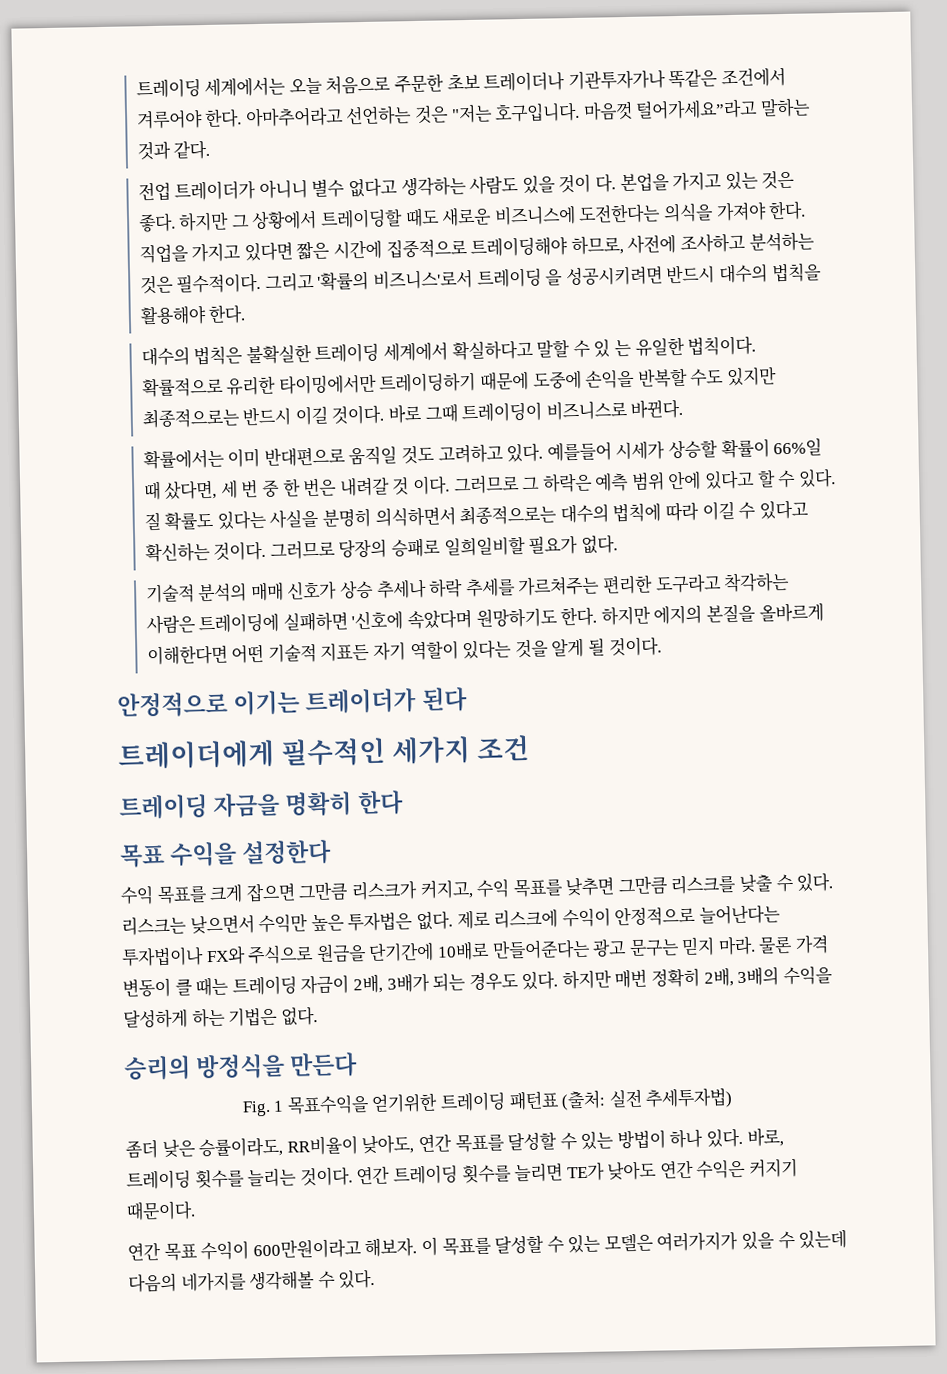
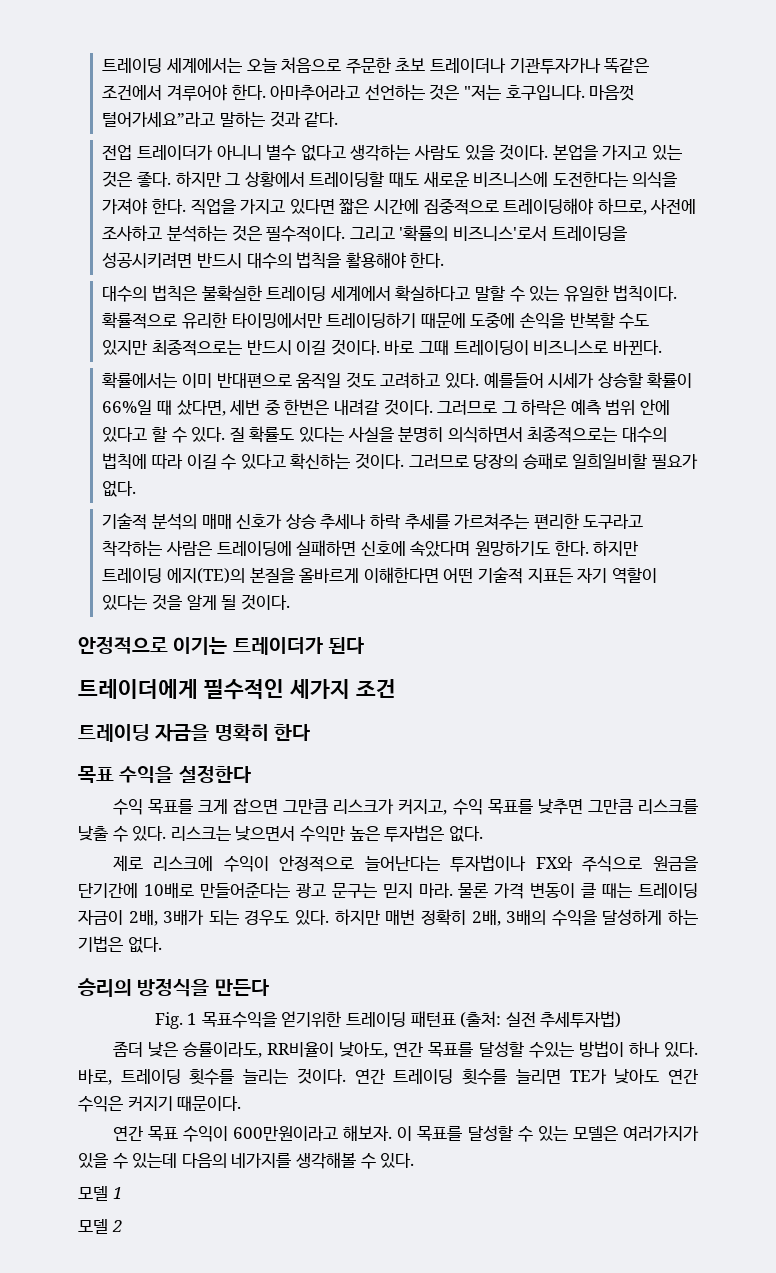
- 전업 트레이더가 아니니 별수 없다고 생각하는 사람도 있을 것이 다.
+ 전업 트레이더가 아니니 별수 없다고 생각하는 사람도 있을 것이다.
- 그리고 '확률의 비즈니스'로서 트레이딩 을 성공시키려면 반드시 대수의 법칙을 활용해야 한다.
+ 그리고 '확률의 비즈니스'로서 트레이딩을 성공시키려면 반드시 대수의 법칙을 활용해야 한다.
- 대수의 법칙은 불확실한 트레이딩 세계에서 확실하다고 말할 수 있 는 유일한 법칙이다.
+ 대수의 법칙은 불확실한 트레이딩 세계에서 확실하다고 말할 수 있는 유일한 법칙이다.
- 예를들어 시세가 상승할 확률이 66%일 때 샀다면, 세 번 중 한 번은 내려갈 것 이다.
+ 예를들어 시세가 상승할 확률이 66%일 때 샀다면, 세번 중 한번은 내려갈 것이다.
- 기술적 분석의 매매 신호가 상승 추세나 하락 추세를 가르쳐주는 편리한 도구라고 착각하는 사람은 트레이딩에 실패하면 '신호에 속았다며 원망하기도 한다.
+ 기술적 분석의 매매 신호가 상승 추세나 하락 추세를 가르쳐주는 편리한 도구라고 착각하는 사람은 트레이딩에 실패하면 신호에 속았다며 원망하기도 한다.
- 하지만 에지의 본질을 올바르게 이해한다면 어떤 기술적 지표든 자기 역할이 있다는 것을 알게 될 것이다.
+ 하지만 트레이딩 에지(TE)의 본질을 올바르게 이해한다면 어떤 기술적 지표든 자기 역할이 있다는 것을 알게 될 것이다.
- 리스크는 낮으면서 수익만 높은 투자법은 없다. 제로 리스크에 수익이 안정적으로 늘어난다는 투자법이나 FX와 주식으로 원금을 단기간에 10배로 만들어준다는 광고 문구는 믿지 마라.
+ 리스크는 낮으면서 수익만 높은 투자법은 없다.
+ 제로 리스크에 수익이 안정적으로 늘어난다는 투자법이나 FX와 주식으로 원금을 단기간에 10배로 만들어준다는 광고 문구는 믿지 마라.
- 좀더 낮은 승률이라도, RR비율이 낮아도, 연간 목표를 달성할 수 있는 방법이 하나 있다.
+ 좀더 낮은 승률이라도, RR비율이 낮아도, 연간 목표를 달성할 수있는 방법이 하나 있다.
+ 모델 1
+ 모델 2

